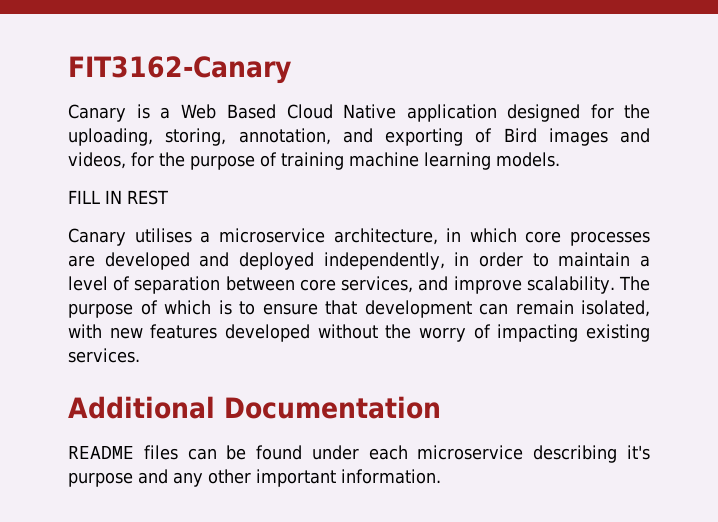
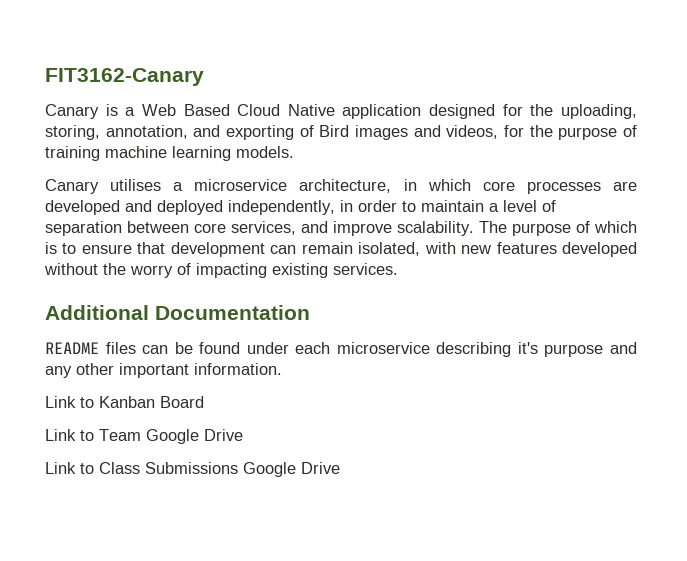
- FILL IN REST
+ Link to Kanban Board
+ Link to Team Google Drive
+ Link to Class Submissions Google Drive

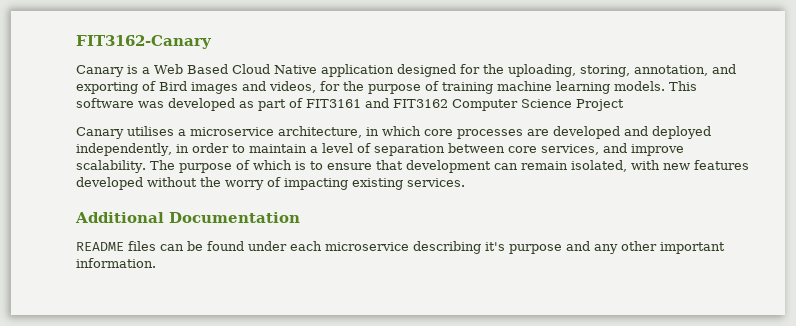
+ This software was developed as part of FIT3161 and FIT3162 Computer Science Project
- Link to Kanban Board
- Link to Team Google Drive
- Link to Class Submissions Google Drive

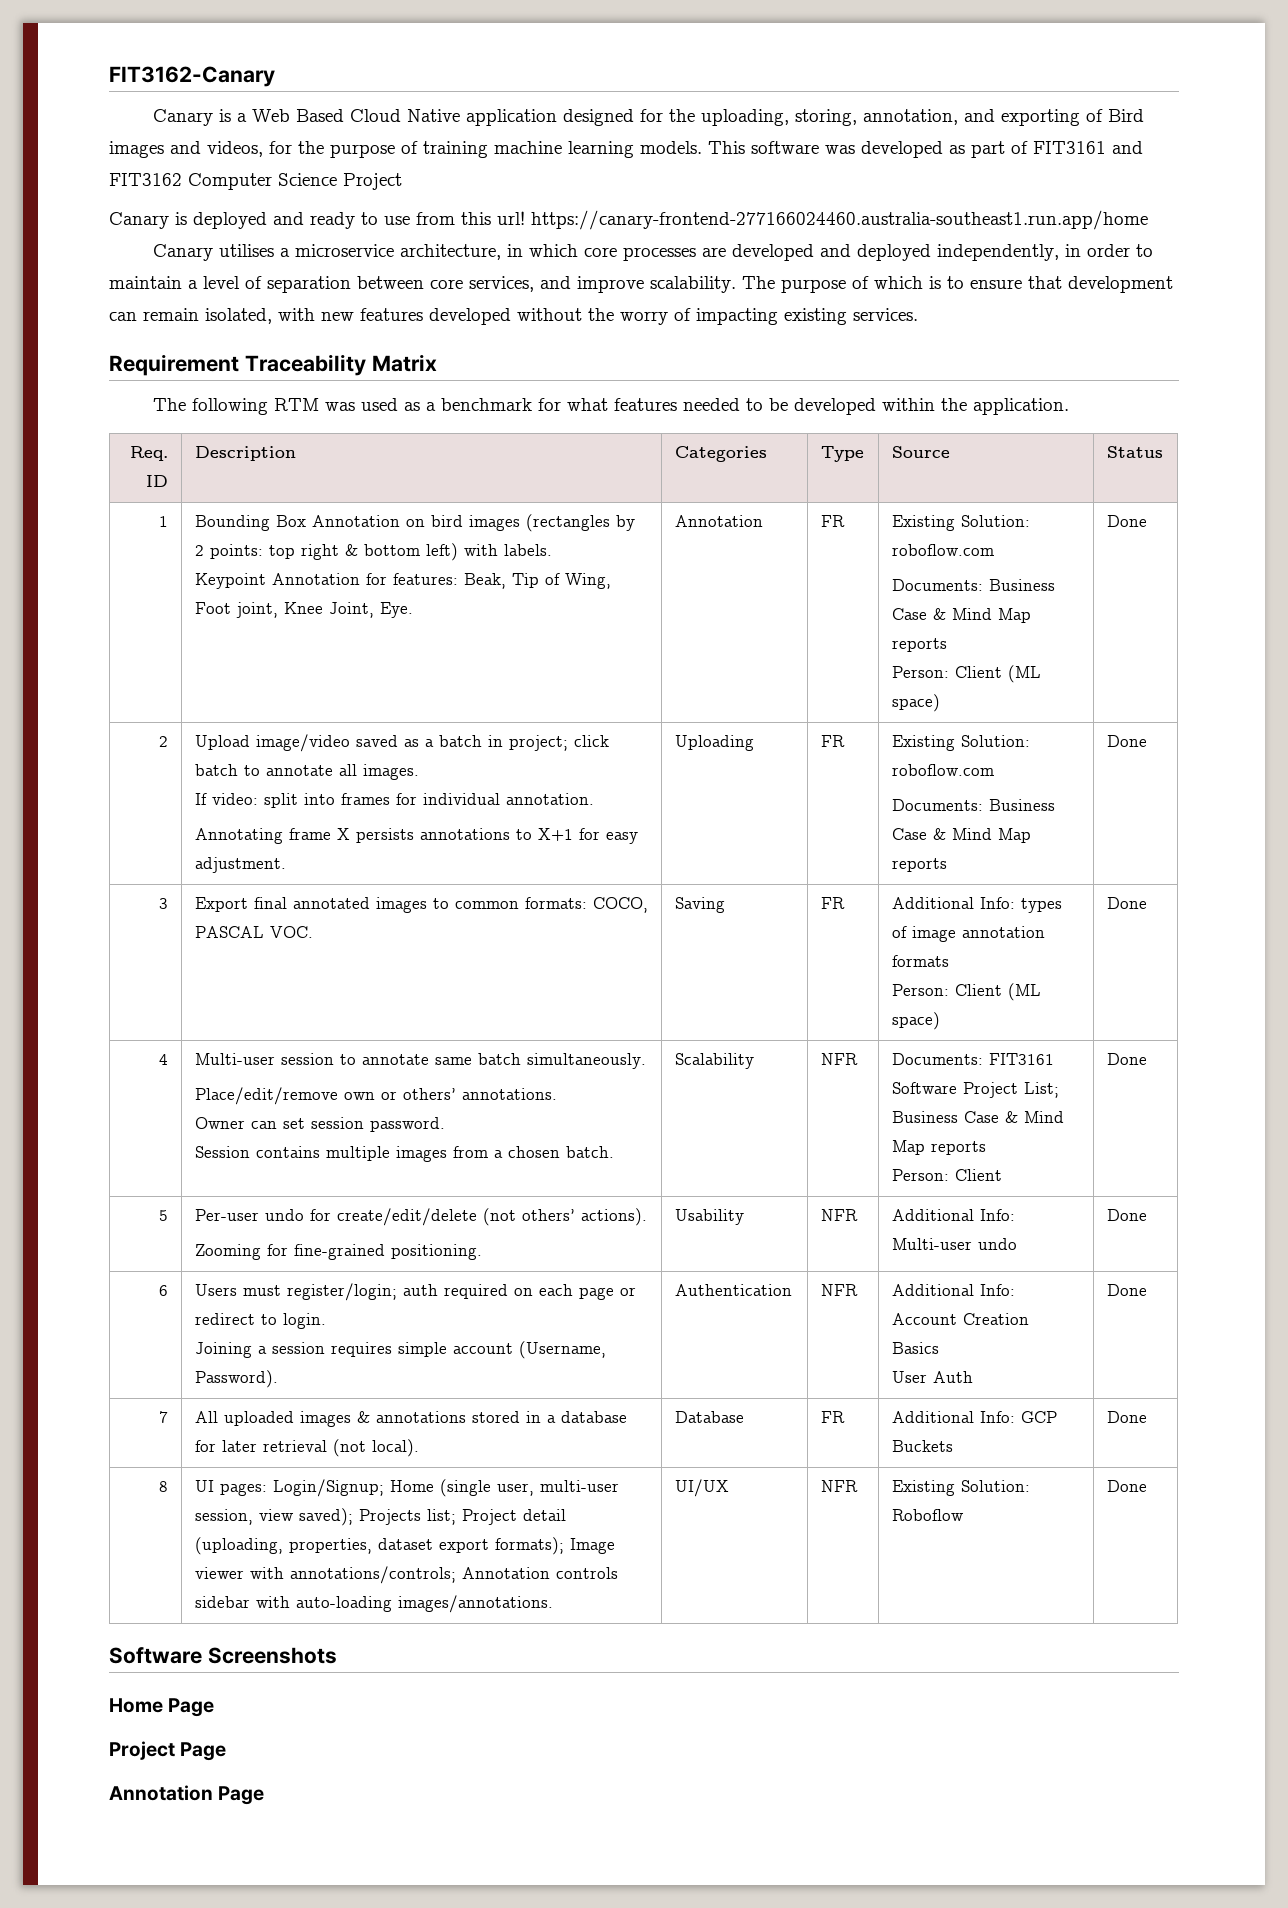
+ Canary is deployed and ready to use from this url! https://canary-frontend-277166024460.australia-southeast1.run.app/home
- Additional Documentation
- README files can be found under each microservice describing it's purpose and any other important information.
+ Requirement Traceability Matrix
+ The following RTM was used as a benchmark for what features needed to be developed within the application.
+ Req. ID | Description | Categories | Type | Source | Status
+ 1 | Bounding Box Annotation on bird images (rectangles by 2 points: top right & bottom left) with labels.
+ Keypoint Annotation for features: Beak, Tip of Wing, Foot joint, Knee Joint, Eye. | Annotation | FR | Existing Solution: roboflow.com
+ Documents: Business Case & Mind Map reports
+ Person: Client (ML space) | Done
+ 2 | Upload image/video saved as a batch in project; click batch to annotate all images.
+ If video: split into frames for individual annotation.
+ Annotating frame X persists annotations to X+1 for easy adjustment. | Uploading | FR | Existing Solution: roboflow.com
+ Documents: Business Case & Mind Map reports | Done
+ 3 | Export final annotated images to common formats: COCO, PASCAL VOC. | Saving | FR | Additional Info: types of image annotation formats
+ Person: Client (ML space) | Done
+ 4 | Multi-user session to annotate same batch simultaneously.
+ Place/edit/remove own or others’ annotations.
+ Owner can set session password.
+ Session contains multiple images from a chosen batch. | Scalability | NFR | Documents: FIT3161 Software Project List; Business Case & Mind Map reports
+ Person: Client | Done
+ 5 | Per-user undo for create/edit/delete (not others’ actions).
+ Zooming for fine-grained positioning. | Usability | NFR | Additional Info: Multi-user undo | Done
+ 6 | Users must register/login; auth required on each page or redirect to login.
+ Joining a session requires simple account (Username, Password). | Authentication | NFR | Additional Info: Account Creation Basics
+ User Auth | Done
+ 7 | All uploaded images & annotations stored in a database for later retrieval (not local). | Database | FR | Additional Info: GCP Buckets | Done
+ 8 | UI pages: Login/Signup; Home (single user, multi-user session, view saved); Projects list; Project detail (uploading, properties, dataset export formats); Image viewer with annotations/controls; Annotation controls sidebar with auto-loading images/annotations. | UI/UX | NFR | Existing Solution: Roboflow | Done
+ Software Screenshots
+ Home Page
+ Project Page
+ Annotation Page

